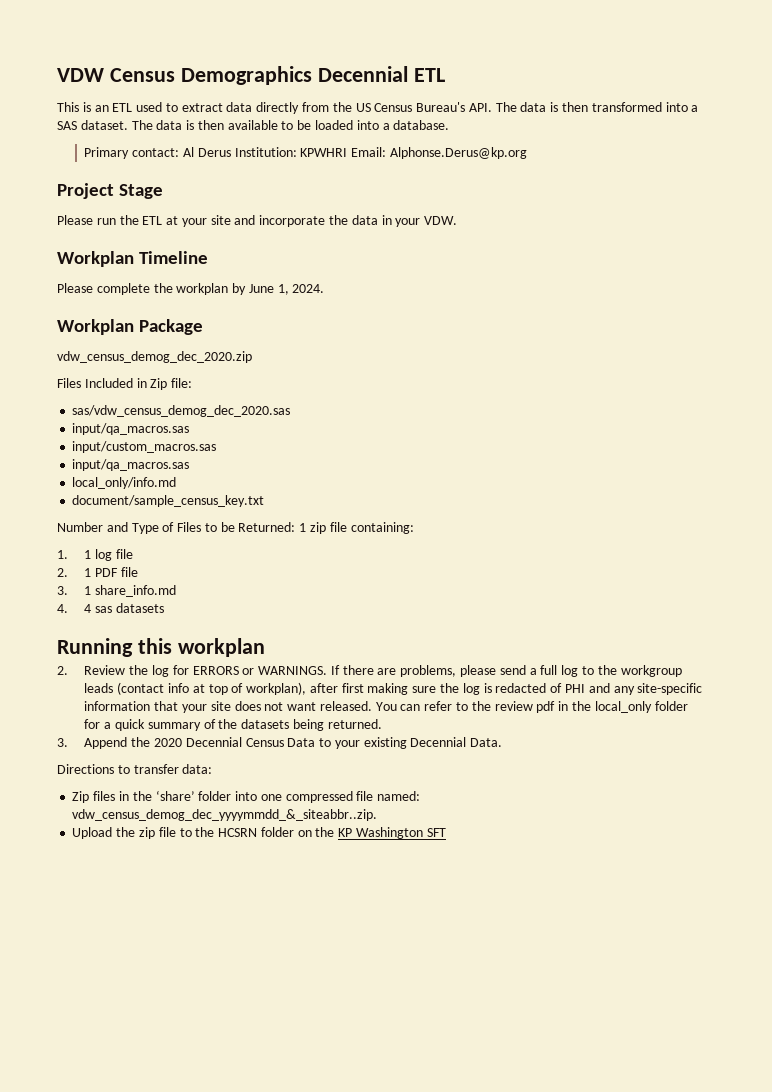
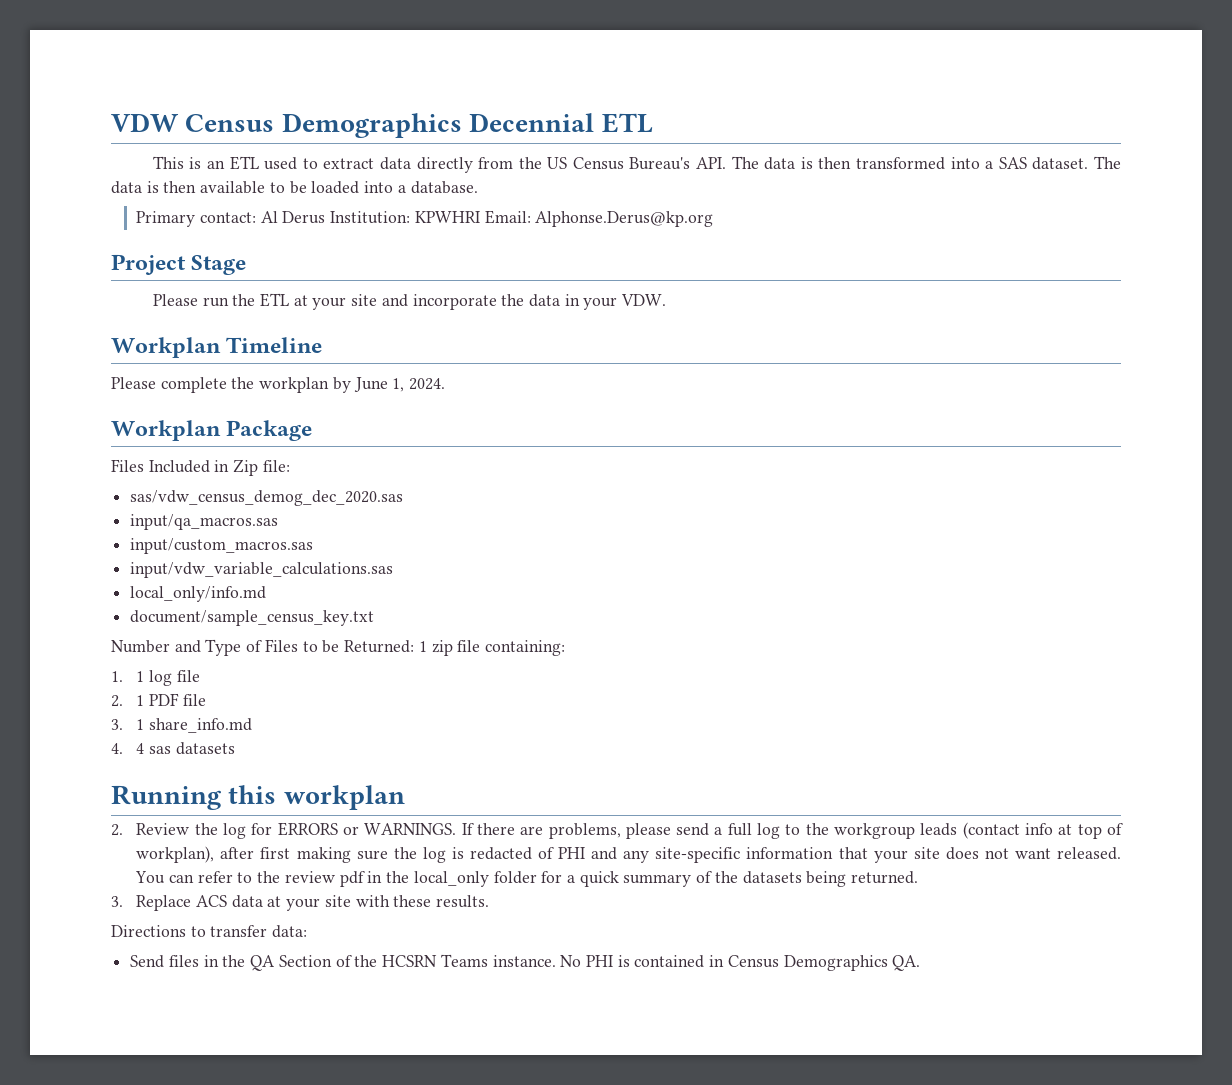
- vdw_census_demog_dec_2020.zip
  input/custom_macros.sas
- input/qa_macros.sas
+ input/vdw_variable_calculations.sas
- 3. Append the 2020 Decennial Census Data to your existing Decennial Data.
+ 3. Replace ACS data at your site with these results.
- Zip files in the ‘share’ folder into one compressed file named: vdw_census_demog_dec_yyyymmdd_&_siteabbr..zip.
- Upload the zip file to the HCSRN folder on the KP Washington SFT
+ Send files in the QA Section of the HCSRN Teams instance. No PHI is contained in Census Demographics QA.

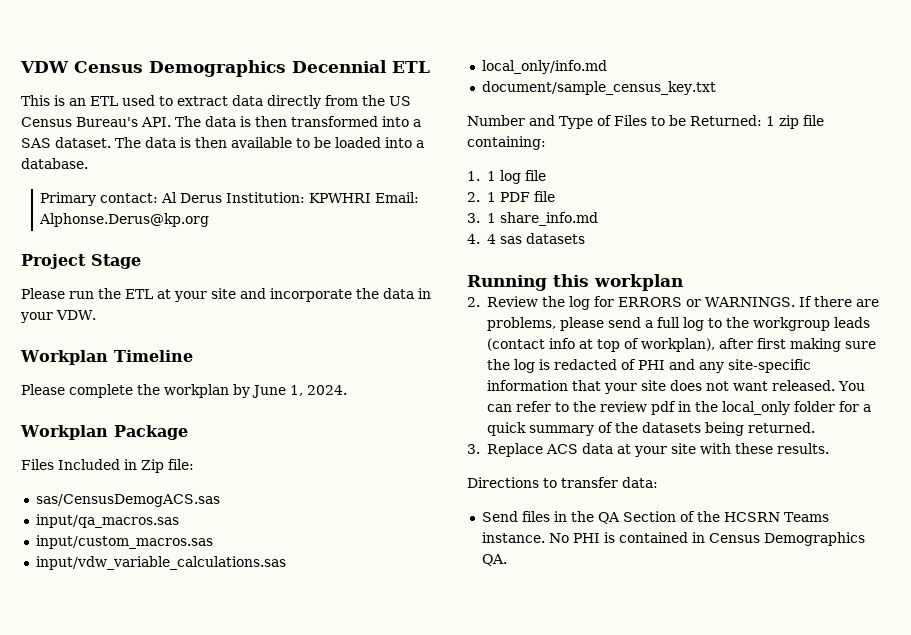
- sas/vdw_census_demog_dec_2020.sas
+ sas/CensusDemogACS.sas

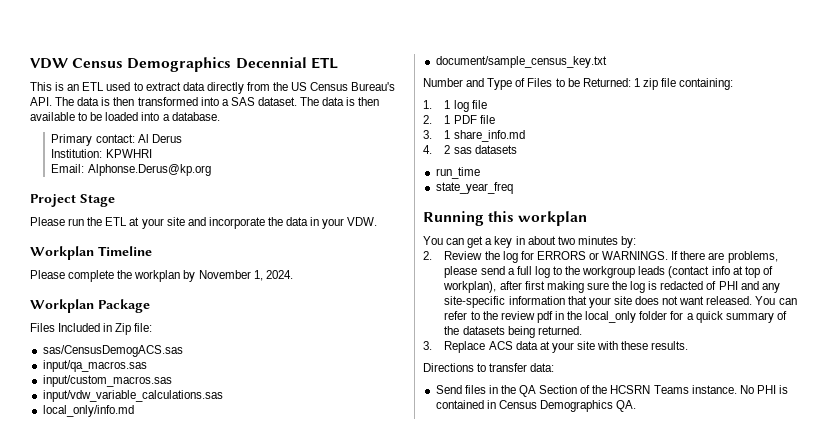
- Primary contact: Al Derus Institution: KPWHRI Email: Alphonse.Derus@kp.org
+ Primary contact: Al Derus
+ Institution: KPWHRI
+ Email: Alphonse.Derus@kp.org
- Please complete the workplan by June 1, 2024.
+ Please complete the workplan by November 1, 2024.
- 4. 4 sas datasets
+ 4. 2 sas datasets
+ run_time
+ state_year_freq
+ You can get a key in about two minutes by:

